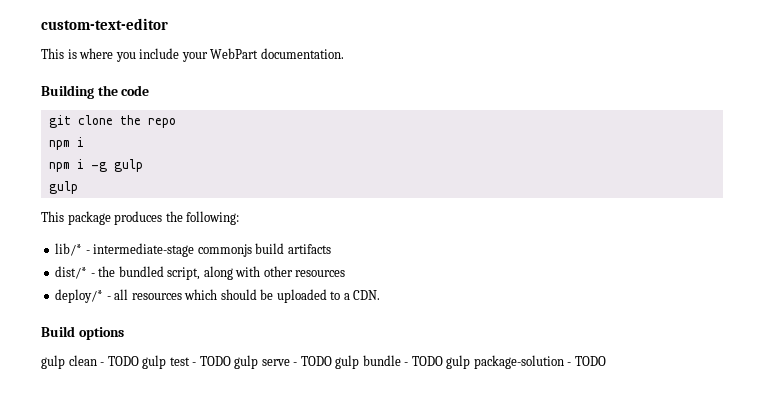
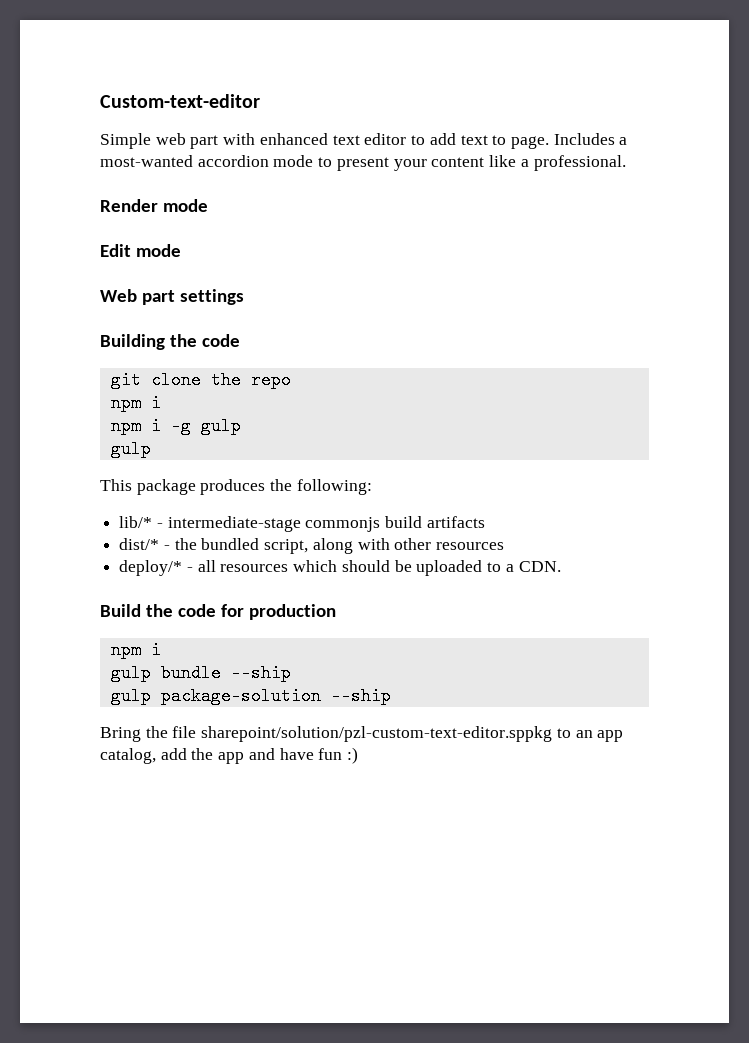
- custom-text-editor
- This is where you include your WebPart documentation.
+ Custom-text-editor
+ Simple web part with enhanced text editor to add text to page. Includes a most-wanted accordion mode to present your content like a professional.
+ Render mode
+ Edit mode
+ Web part settings
- Build options
- gulp clean - TODO gulp test - TODO gulp serve - TODO gulp bundle - TODO gulp package-solution - TODO
+ Build the code for production
+ npm i
+ gulp bundle --ship
+ gulp package-solution --ship
+ Bring the file sharepoint/solution/pzl-custom-text-editor.sppkg to an app catalog, add the app and have fun :)

